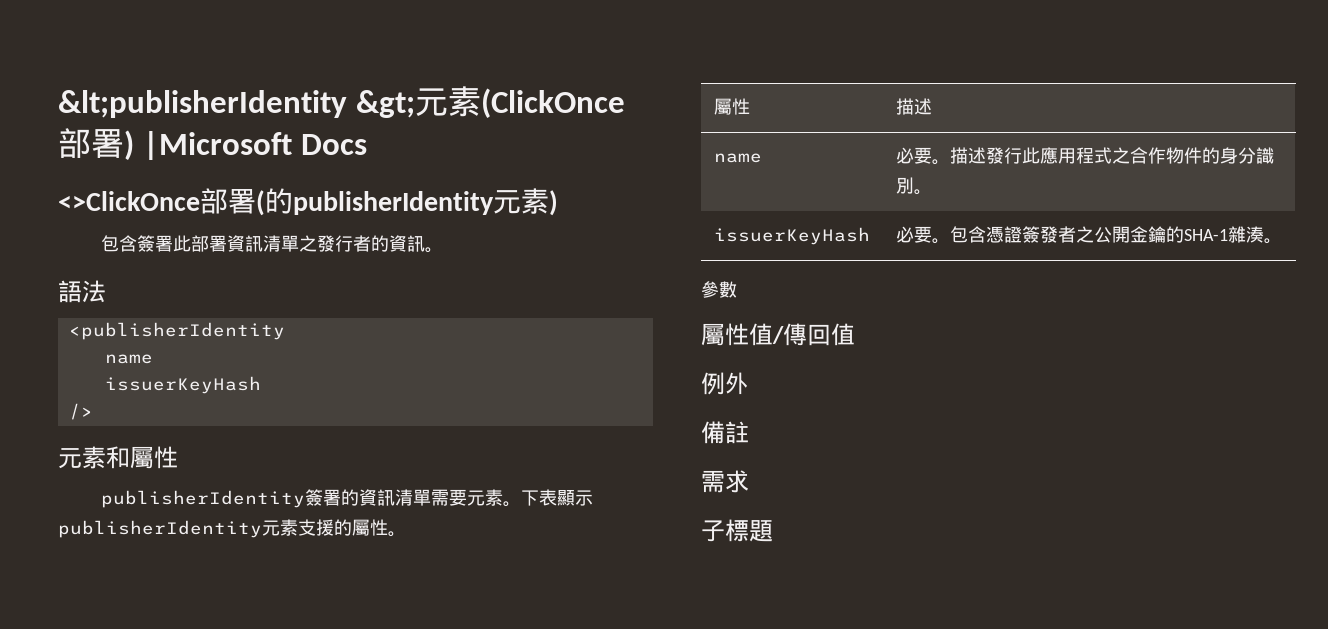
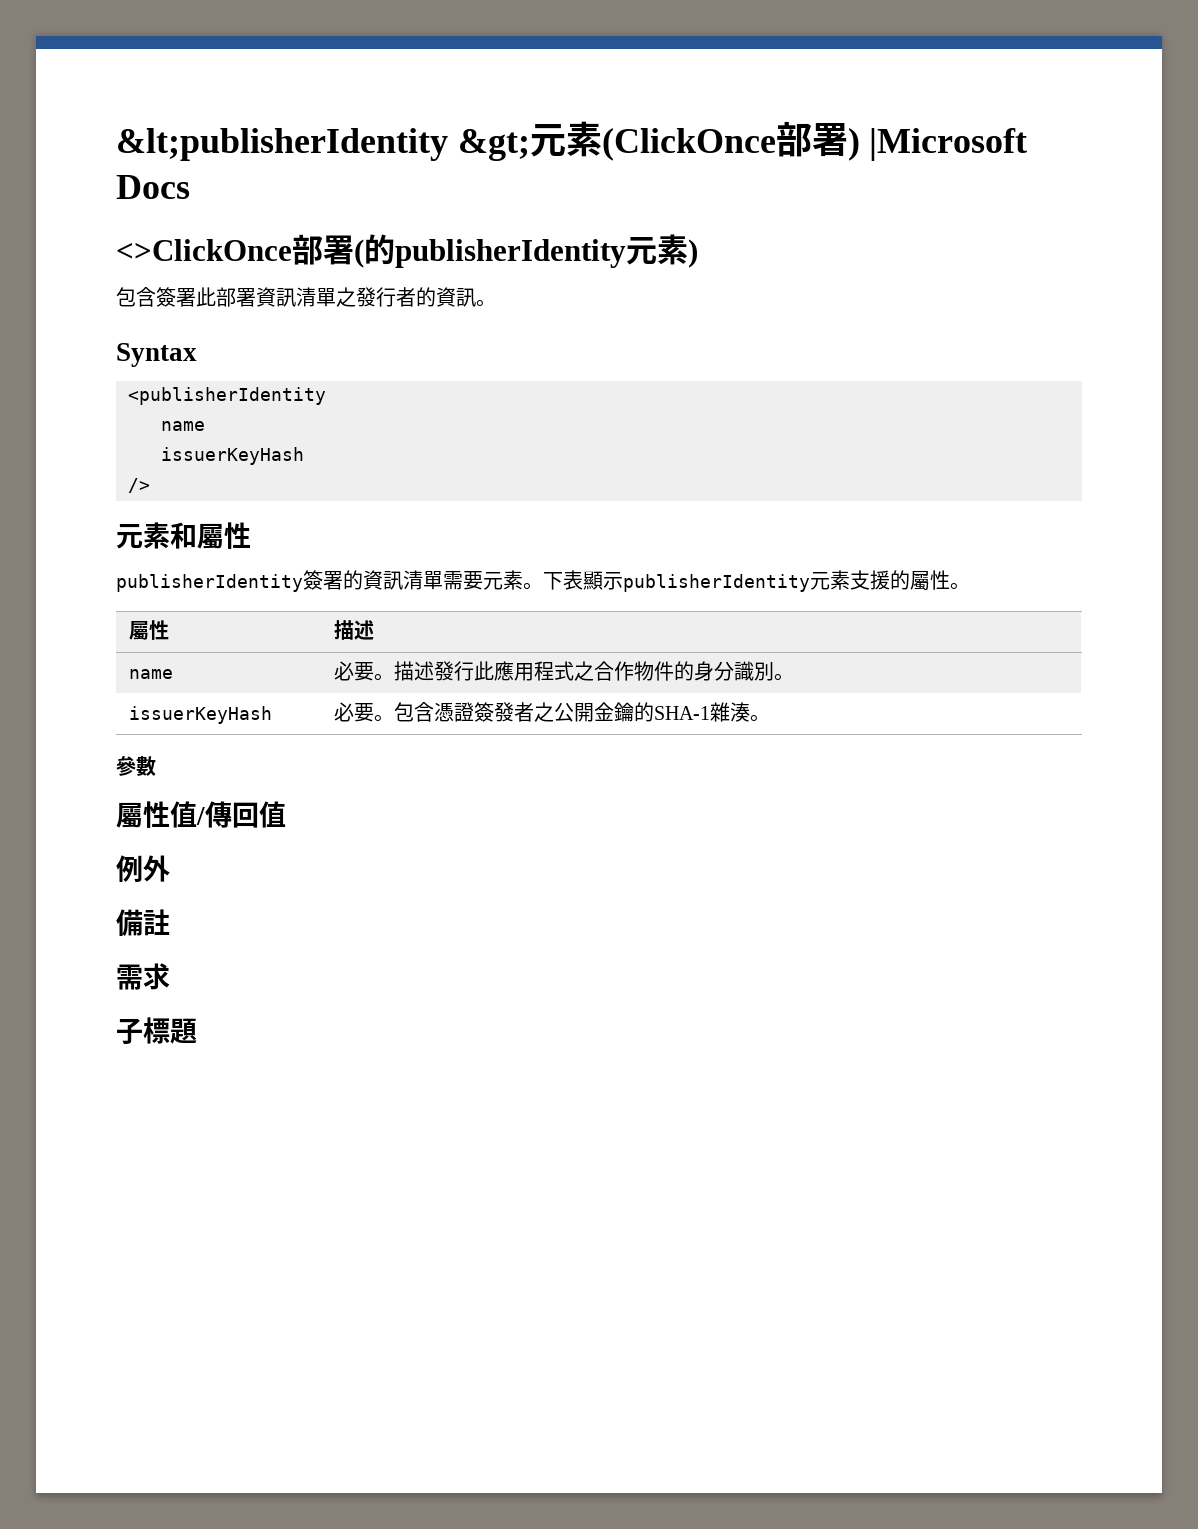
- 語法
+ Syntax

